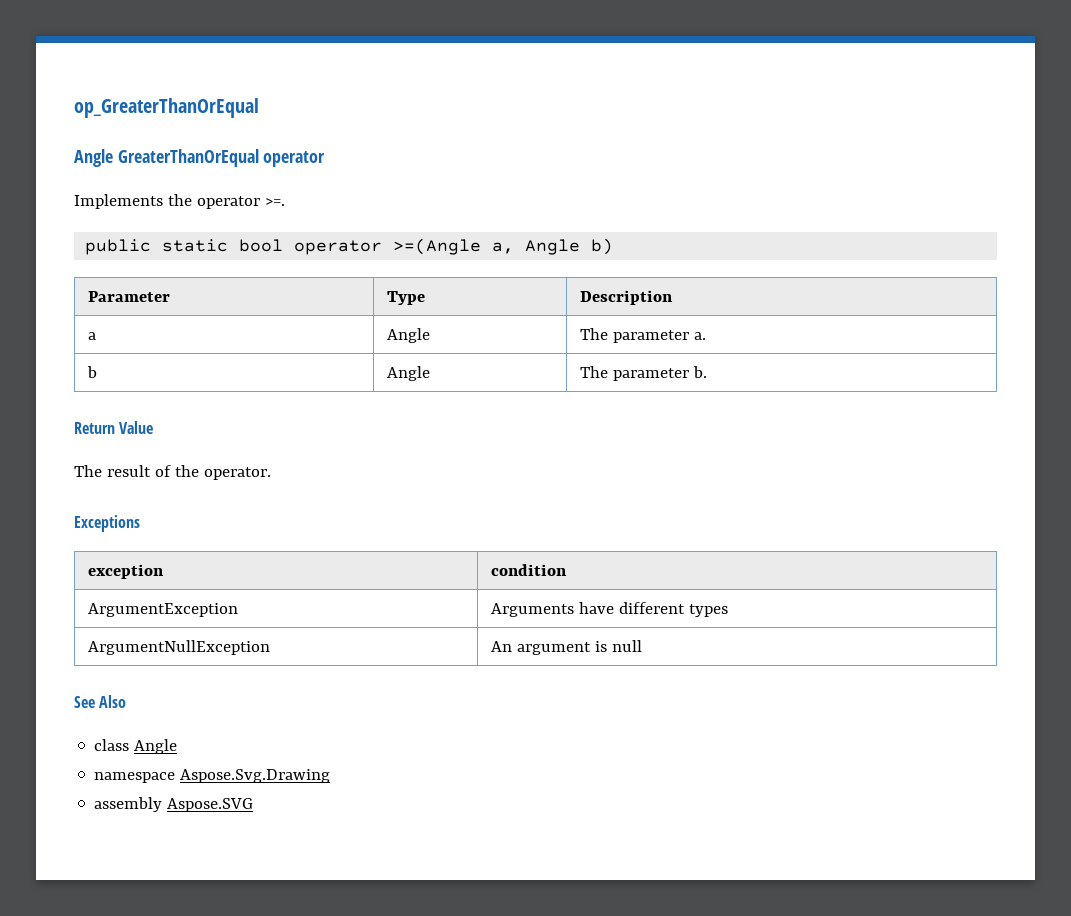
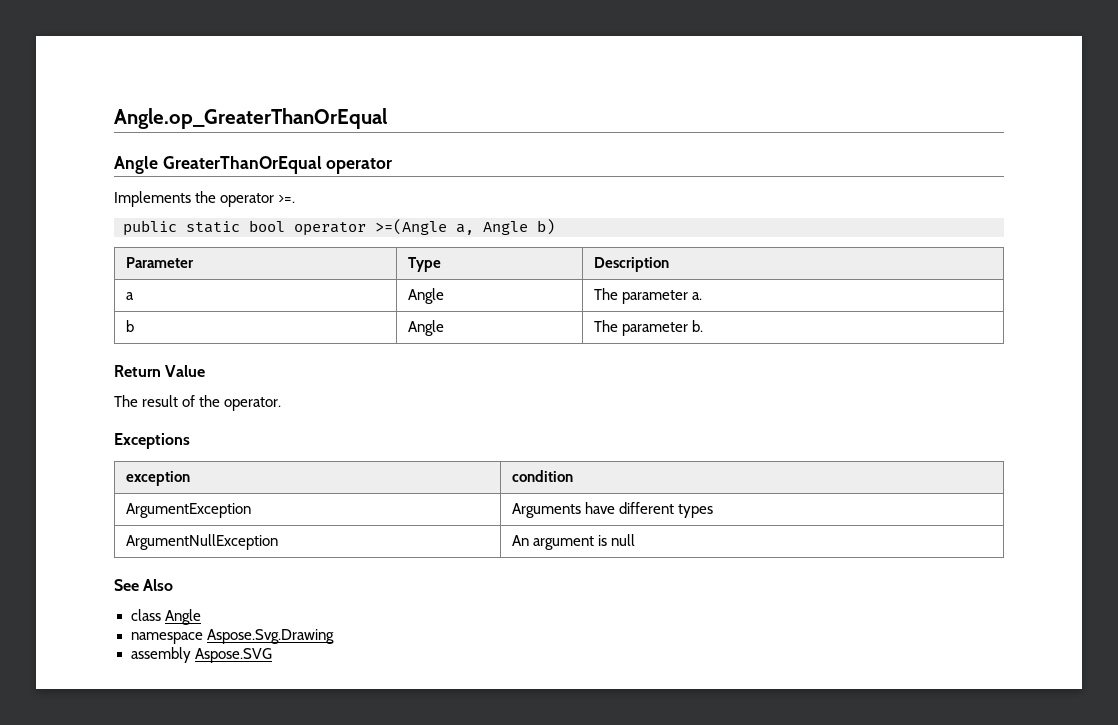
- op_GreaterThanOrEqual
+ Angle.op_GreaterThanOrEqual

